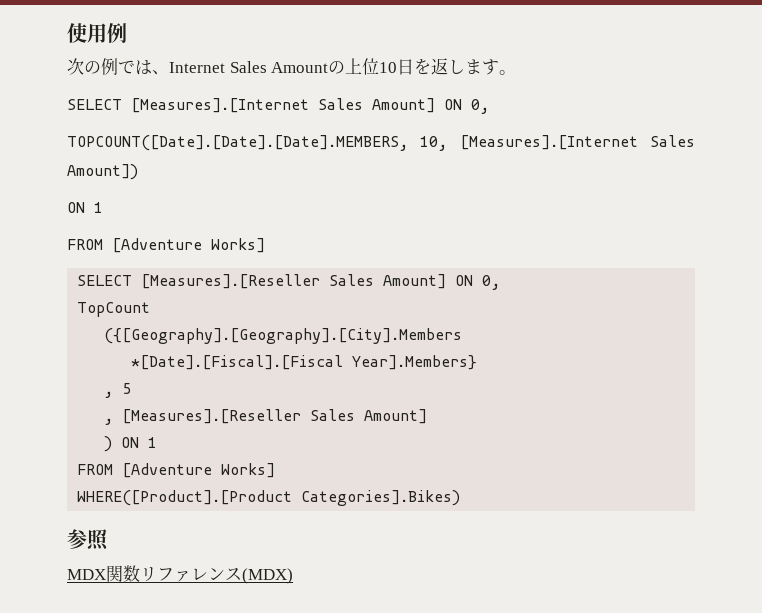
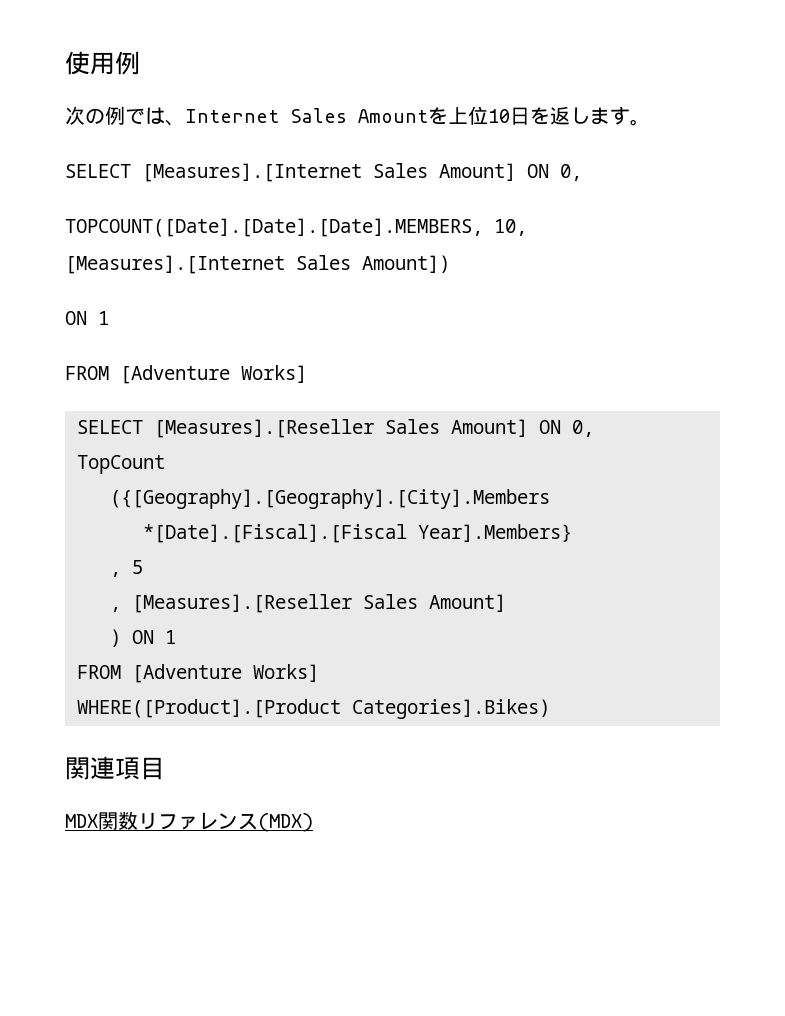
- 次の例では、Internet Sales Amountの上位10日を返します。
+ 次の例では、Internet Sales Amountを上位10日を返します。
- 参照
+ 関連項目

